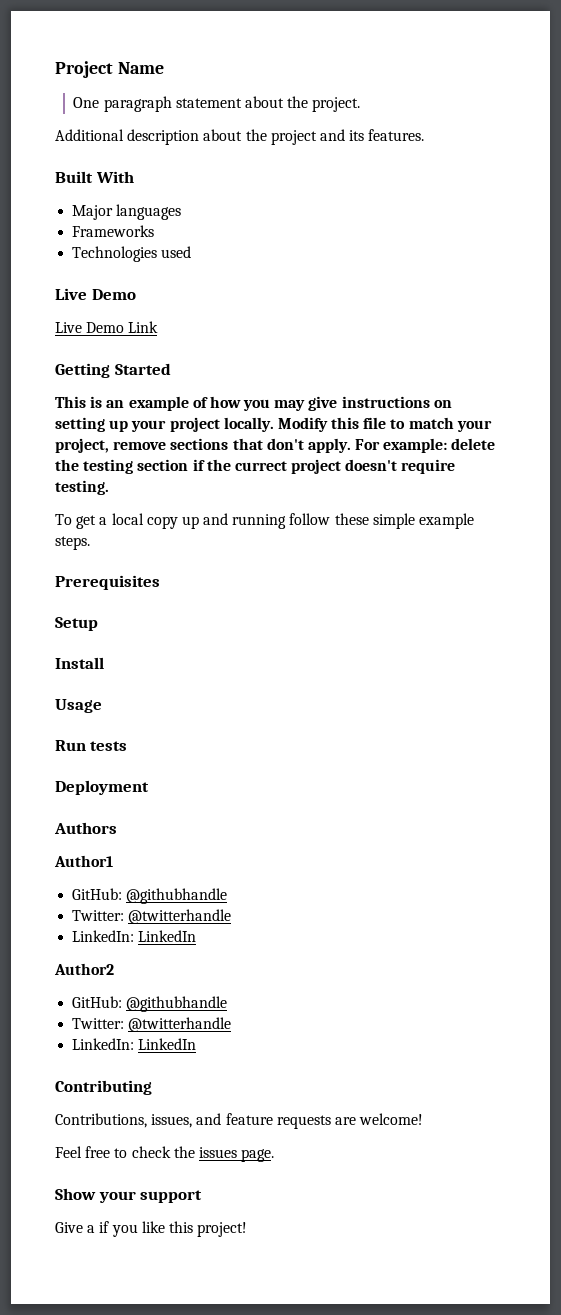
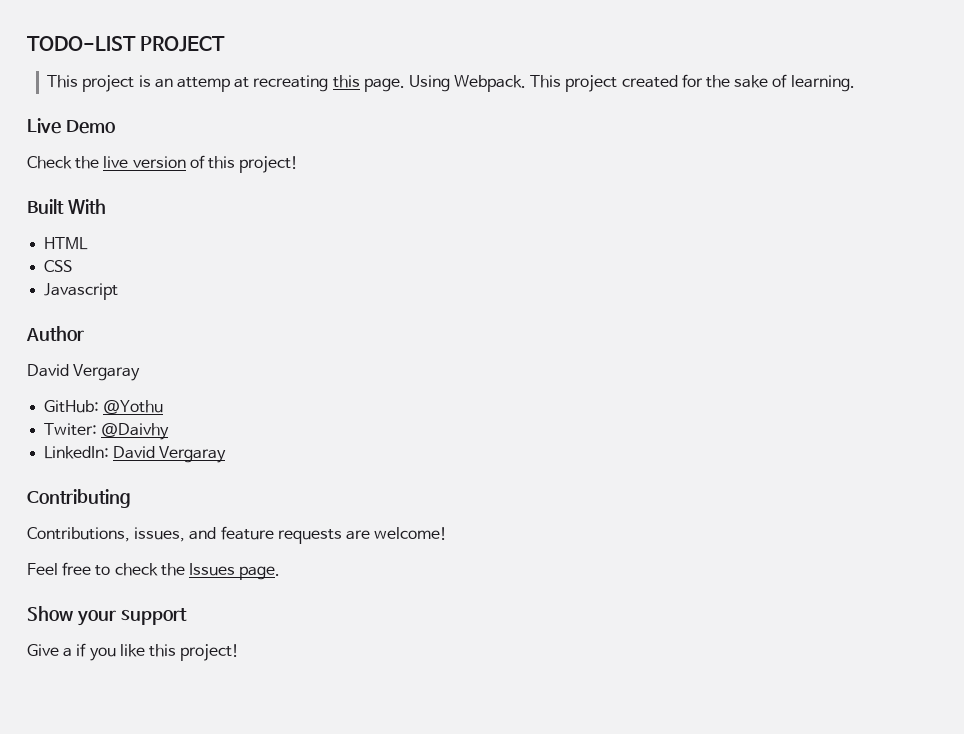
- Project Name
- One paragraph statement about the project.
- Additional description about the project and its features.
+ TODO-LIST PROJECT
+ This project is an attemp at recreating this page. Using Webpack. This project created for the sake of learning.
+ Live Demo
+ Check the live version of this project!
  Built With
- Major languages
- Frameworks
- Technologies used
- Live Demo
- Live Demo Link
- Getting Started
- This is an example of how you may give instructions on setting up your project locally. Modify this file to match your project, remove sections that don't apply. For example: delete the testing section if the currect project doesn't require testing.
- To get a local copy up and running follow these simple example steps.
- Prerequisites
- Setup
- Install
- Usage
- Run tests
- Deployment
- Authors
- Author1
- GitHub: @githubhandle
- Twitter: @twitterhandle
- LinkedIn: LinkedIn
- Author2
- GitHub: @githubhandle
- Twitter: @twitterhandle
- LinkedIn: LinkedIn
+ HTML
+ CSS
+ Javascript
+ Author
+ David Vergaray
+ GitHub: @Yothu
+ Twiter: @Daivhy
+ LinkedIn: David Vergaray
- Feel free to check the issues page.
+ Feel free to check the Issues page.

